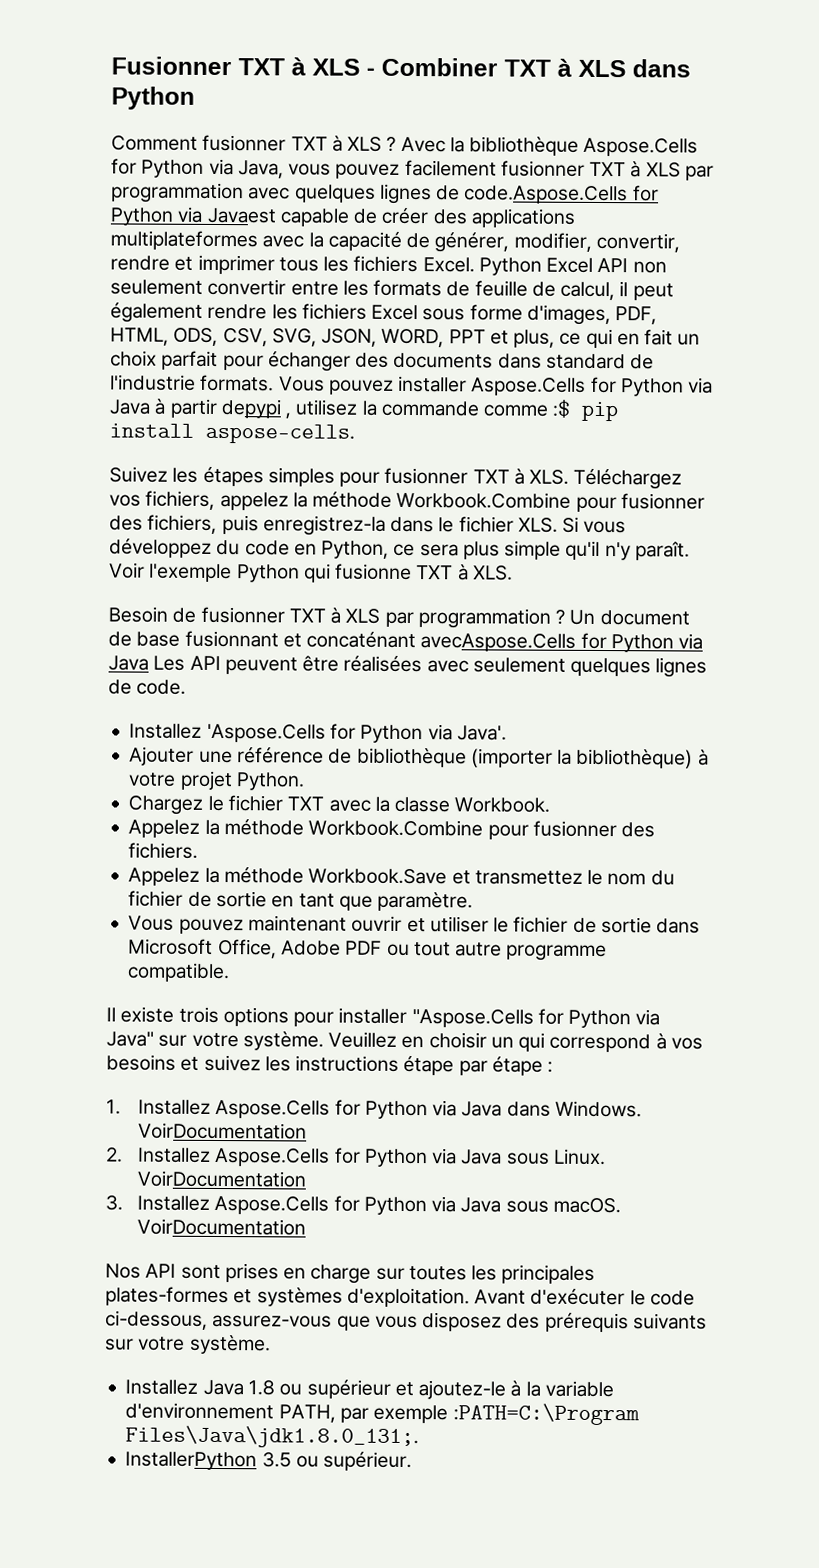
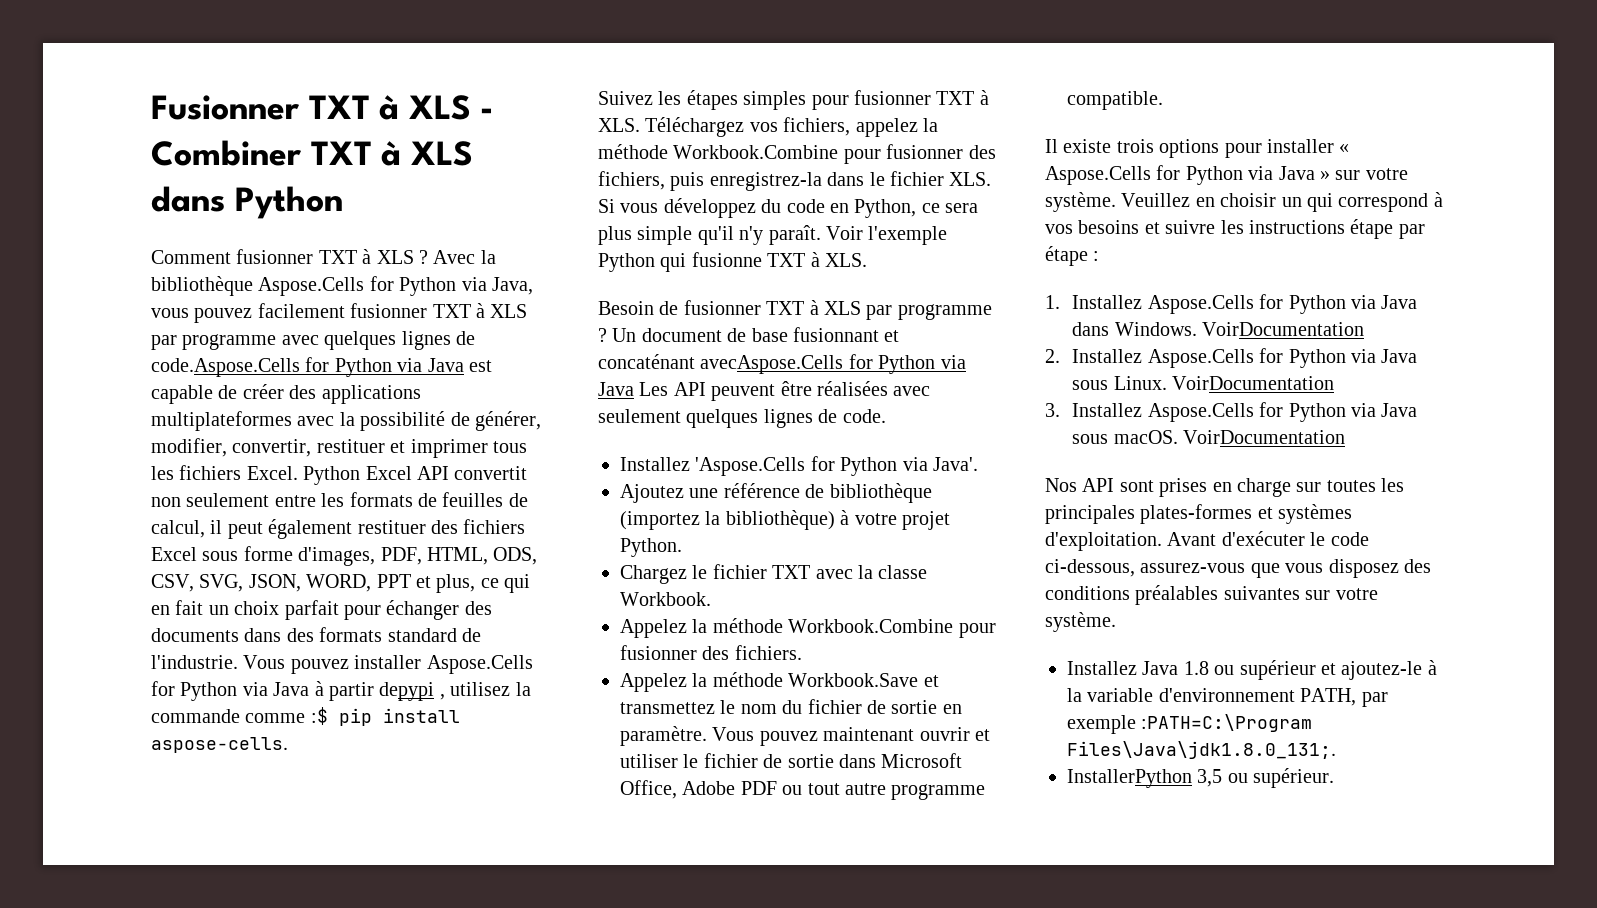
- Avec la bibliothèque Aspose.Cells for Python via Java, vous pouvez facilement fusionner TXT à XLS par programmation avec quelques lignes de code.Aspose.Cells for Python via Javaest capable de créer des applications multiplateformes avec la capacité de générer, modifier, convertir, rendre et imprimer tous les fichiers Excel.
+ Avec la bibliothèque Aspose.Cells for Python via Java, vous pouvez facilement fusionner TXT à XLS par programme avec quelques lignes de code.Aspose.Cells for Python via Java est capable de créer des applications multiplateformes avec la possibilité de générer, modifier, convertir, restituer et imprimer tous les fichiers Excel.
- Python Excel API non seulement convertir entre les formats de feuille de calcul, il peut également rendre les fichiers Excel sous forme d'images, PDF, HTML, ODS, CSV, SVG, JSON, WORD, PPT et plus, ce qui en fait un choix parfait pour échanger des documents dans standard de l'industrie formats.
+ Python Excel API convertit non seulement entre les formats de feuilles de calcul, il peut également restituer des fichiers Excel sous forme d'images, PDF, HTML, ODS, CSV, SVG, JSON, WORD, PPT et plus, ce qui en fait un choix parfait pour échanger des documents dans des formats standard de l'industrie.
- Besoin de fusionner TXT à XLS par programmation ?
+ Besoin de fusionner TXT à XLS par programme ?
- Ajouter une référence de bibliothèque (importer la bibliothèque) à votre projet Python.
+ Ajoutez une référence de bibliothèque (importez la bibliothèque) à votre projet Python.
- Appelez la méthode Workbook.Save et transmettez le nom du fichier de sortie en tant que paramètre.
- Vous pouvez maintenant ouvrir et utiliser le fichier de sortie dans Microsoft Office, Adobe PDF ou tout autre programme compatible.
+ Appelez la méthode Workbook.Save et transmettez le nom du fichier de sortie en paramètre. Vous pouvez maintenant ouvrir et utiliser le fichier de sortie dans Microsoft Office, Adobe PDF ou tout autre programme compatible.
- Il existe trois options pour installer "Aspose.Cells for Python via Java" sur votre système.
+ Il existe trois options pour installer « Aspose.Cells for Python via Java » sur votre système.
- Veuillez en choisir un qui correspond à vos besoins et suivez les instructions étape par étape :
+ Veuillez en choisir un qui correspond à vos besoins et suivre les instructions étape par étape :
- Avant d'exécuter le code ci-dessous, assurez-vous que vous disposez des prérequis suivants sur votre système.
+ Avant d'exécuter le code ci-dessous, assurez-vous que vous disposez des conditions préalables suivantes sur votre système.
- InstallerPython 3.5 ou supérieur.
+ InstallerPython 3,5 ou supérieur.

